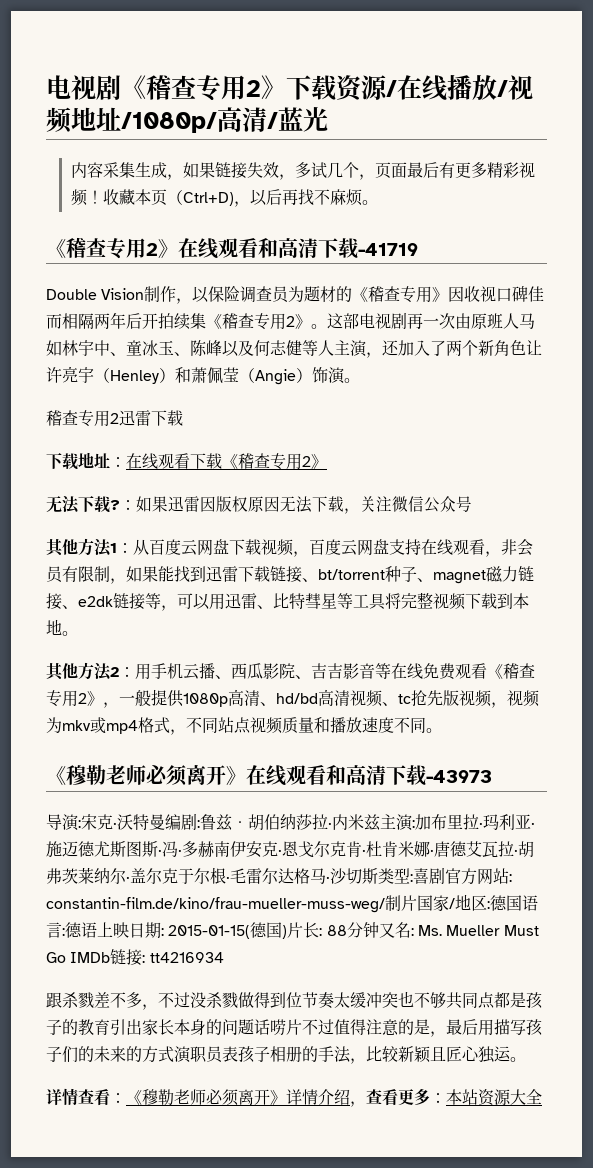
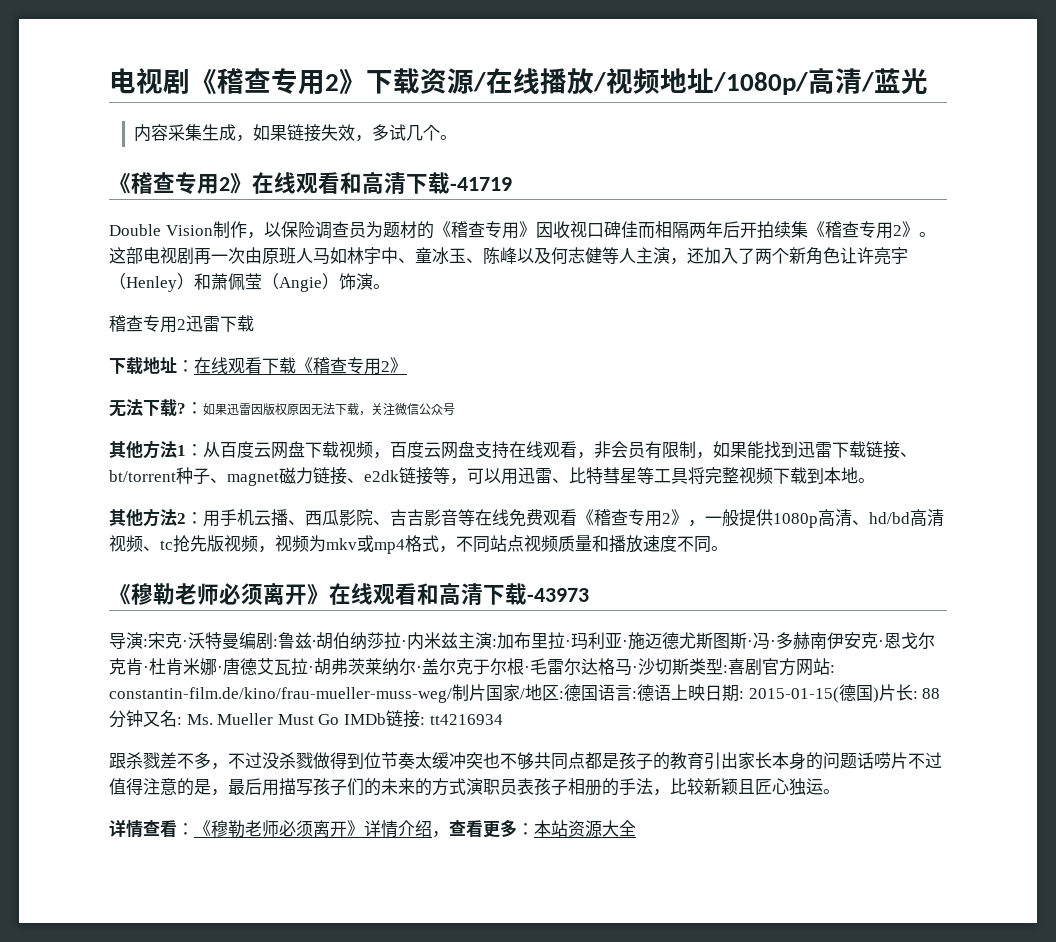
- 内容采集生成，如果链接失效，多试几个，页面最后有更多精彩视频！收藏本页（Ctrl+D)，以后再找不麻烦。
+ 内容采集生成，如果链接失效，多试几个。

